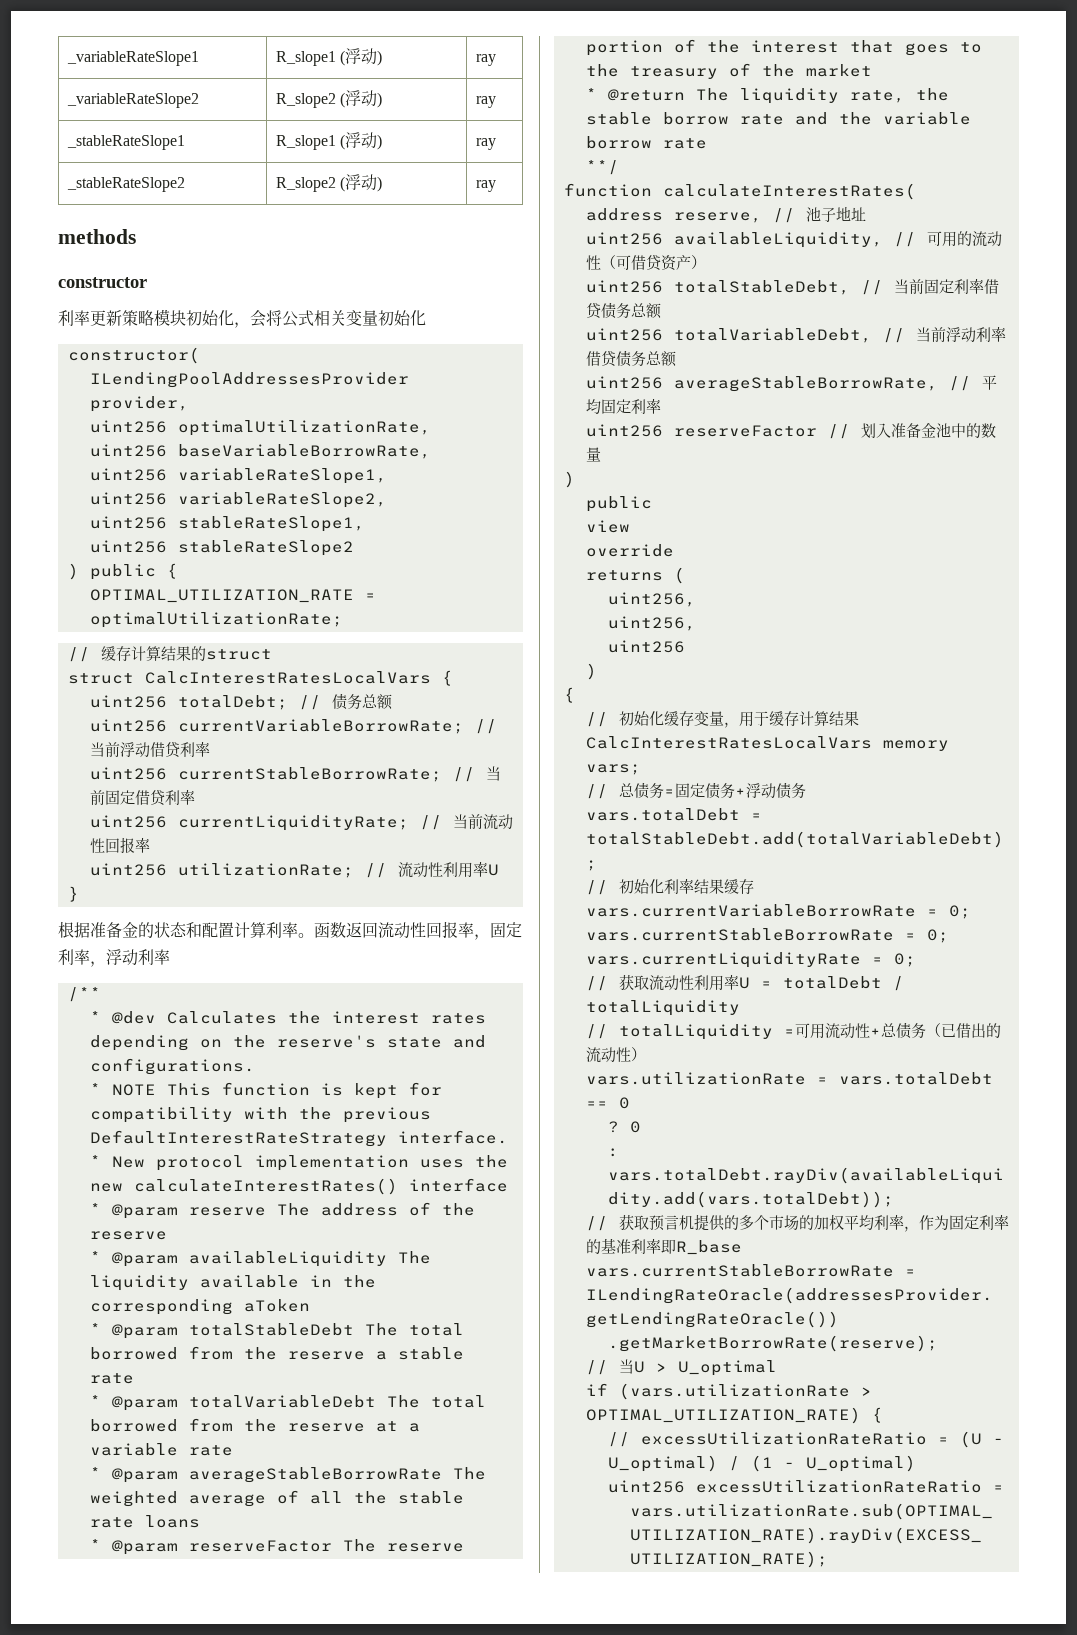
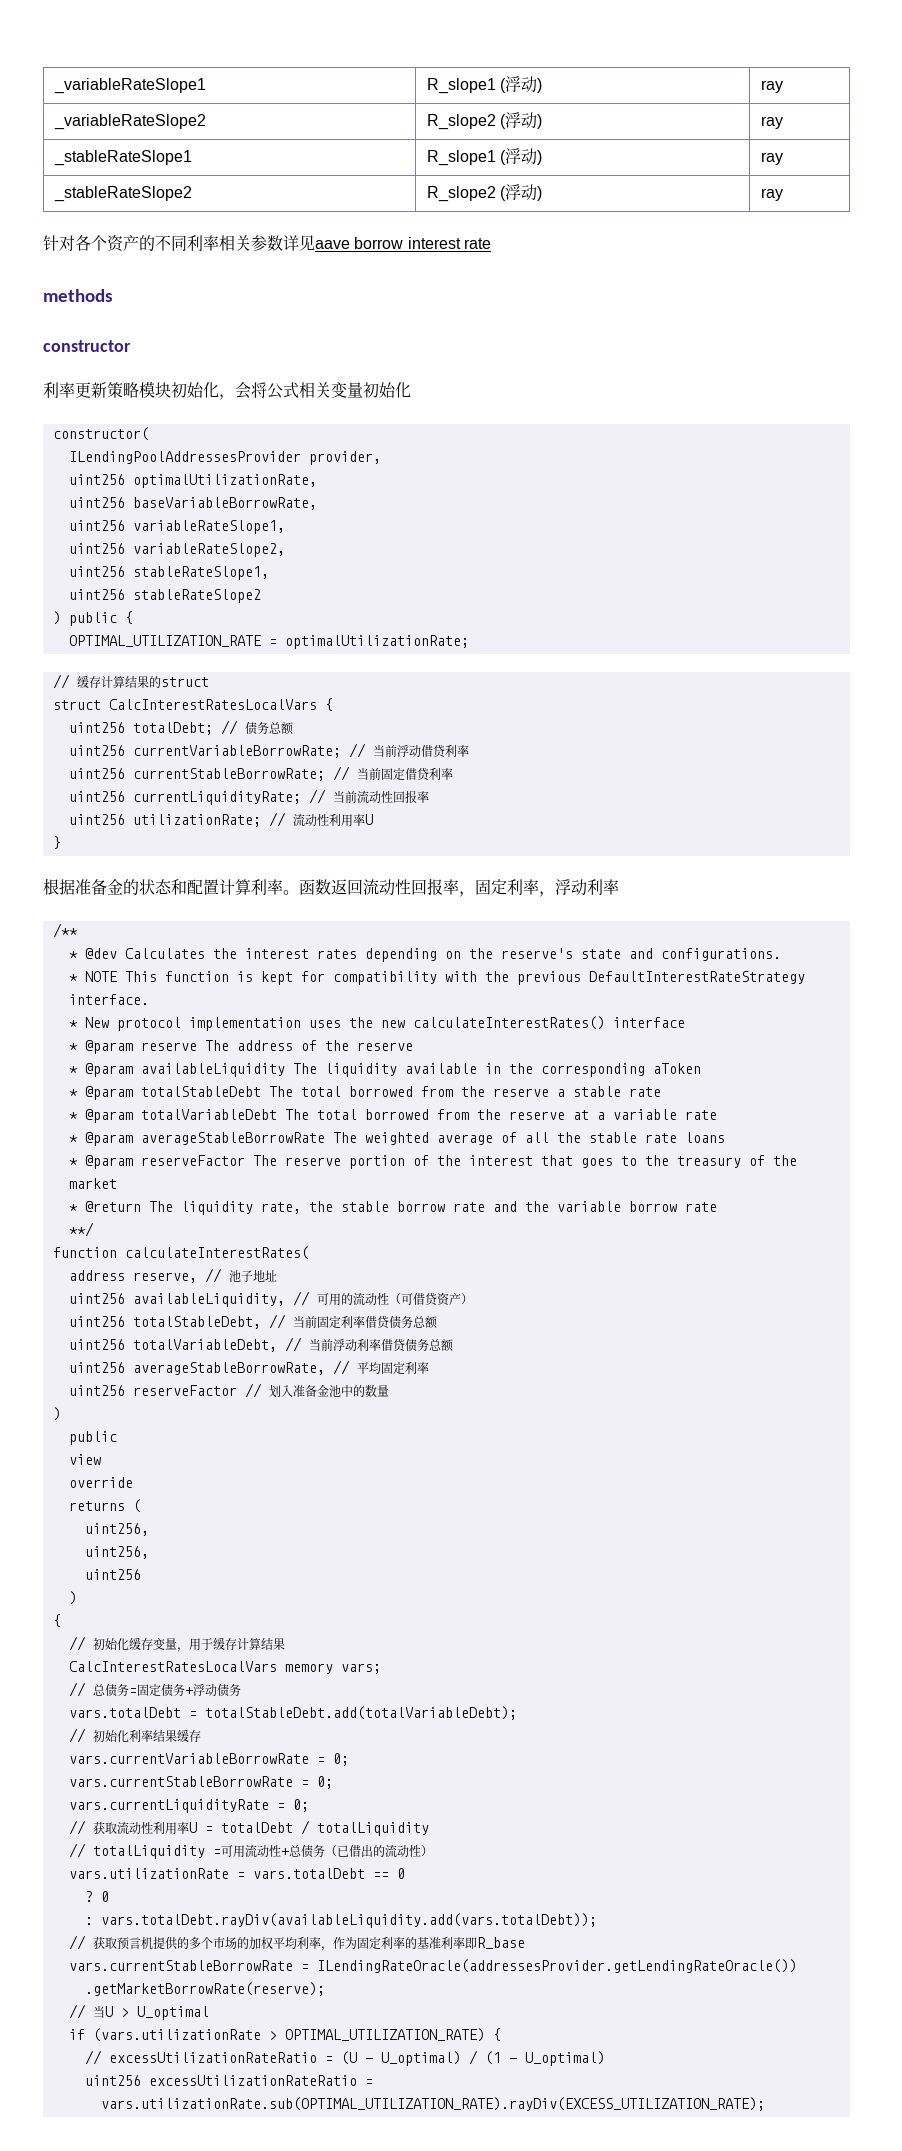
+ 针对各个资产的不同利率相关参数详见aave borrow interest rate

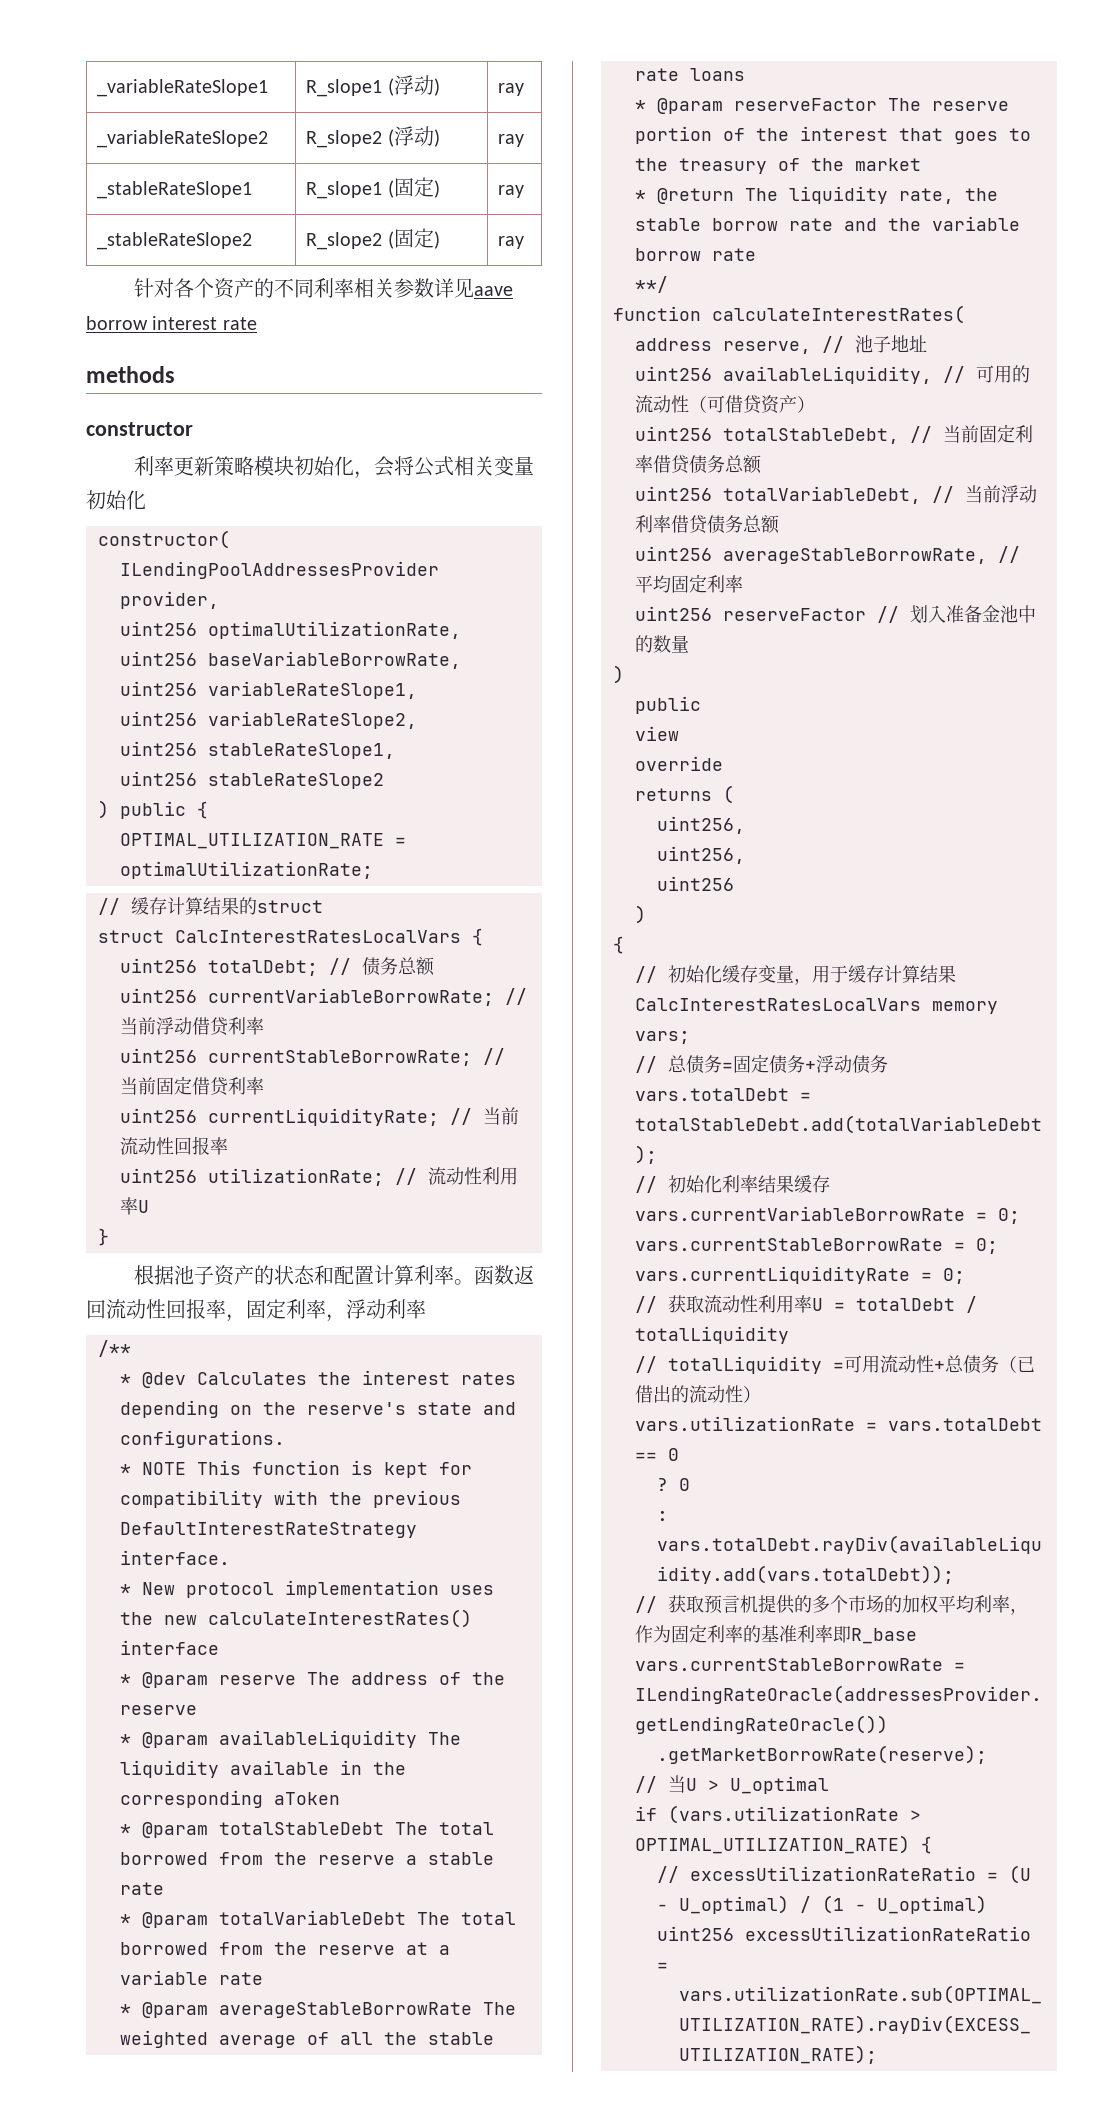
- _stableRateSlope1 | R_slope1 (浮动) | ray
+ _stableRateSlope1 | R_slope1 (固定) | ray
- _stableRateSlope2 | R_slope2 (浮动) | ray
+ _stableRateSlope2 | R_slope2 (固定) | ray
- 根据准备金的状态和配置计算利率。
+ 根据池子资产的状态和配置计算利率。

